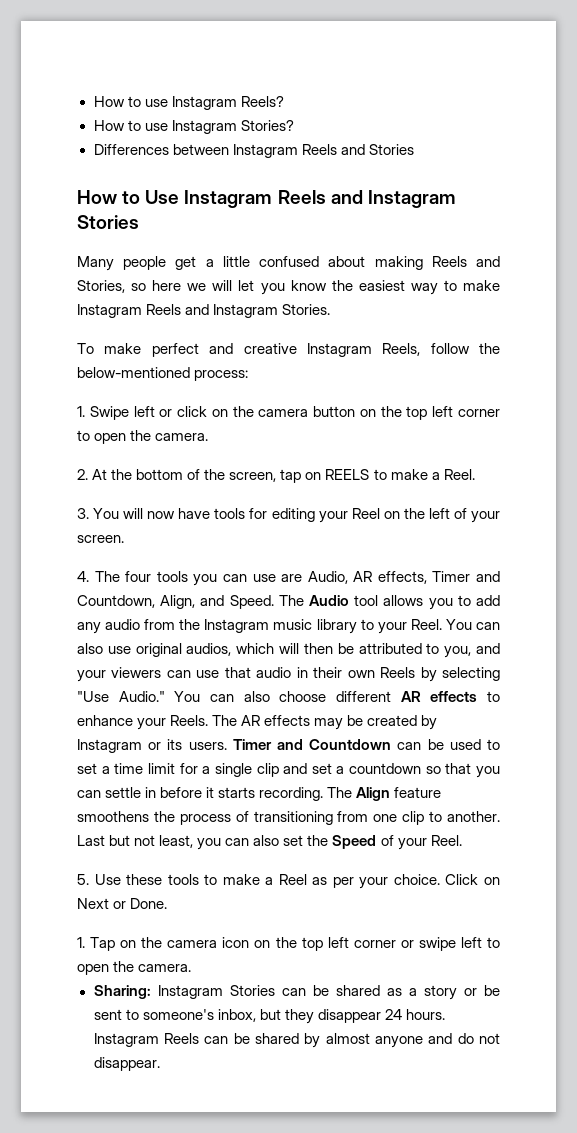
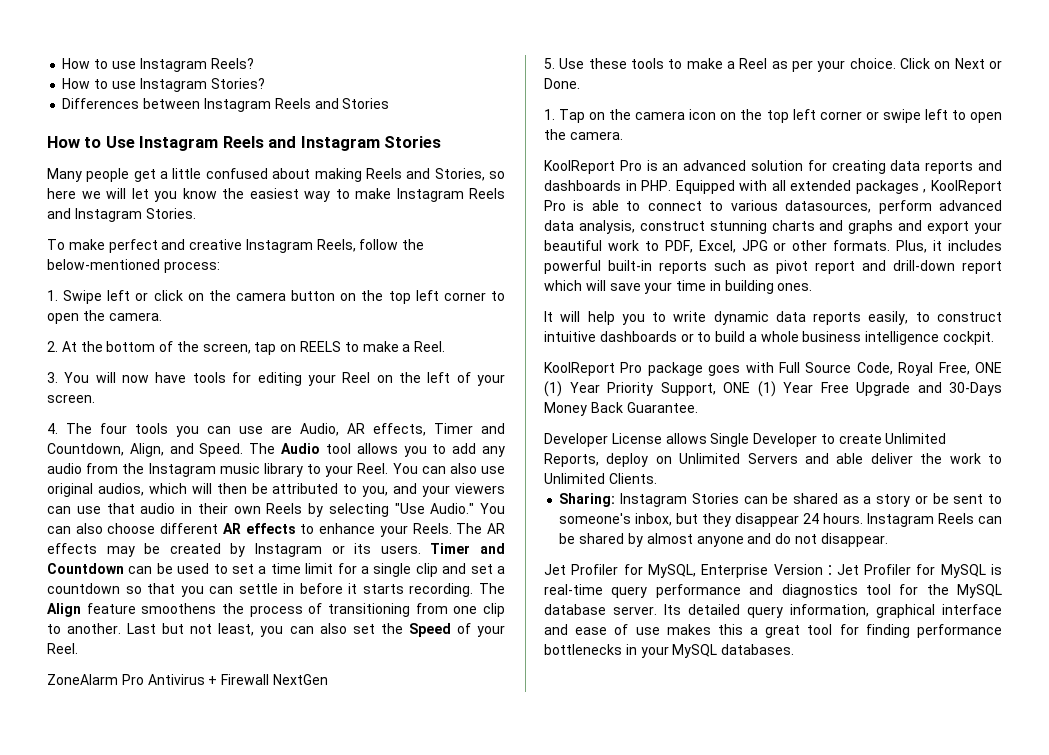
+ ZoneAlarm Pro Antivirus + Firewall NextGen
+ KoolReport Pro is an advanced solution for creating data reports and dashboards in PHP. Equipped with all extended packages , KoolReport Pro is able to connect to various datasources, perform advanced data analysis, construct stunning charts and graphs and export your beautiful work to PDF, Excel, JPG or other formats. Plus, it includes powerful built-in reports such as pivot report and drill-down report which will save your time in building ones.
+ It will help you to write dynamic data reports easily, to construct intuitive dashboards or to build a whole business intelligence cockpit.
+ KoolReport Pro package goes with Full Source Code, Royal Free, ONE (1) Year Priority Support, ONE (1) Year Free Upgrade and 30-Days Money Back Guarantee.
+ Developer License allows Single Developer to create Unlimited Reports, deploy on Unlimited Servers and able deliver the work to Unlimited Clients.
+ Jet Profiler for MySQL, Enterprise Version：Jet Profiler for MySQL is real-time query performance and diagnostics tool for the MySQL database server. Its detailed query information, graphical interface and ease of use makes this a great tool for finding performance bottlenecks in your MySQL databases.

